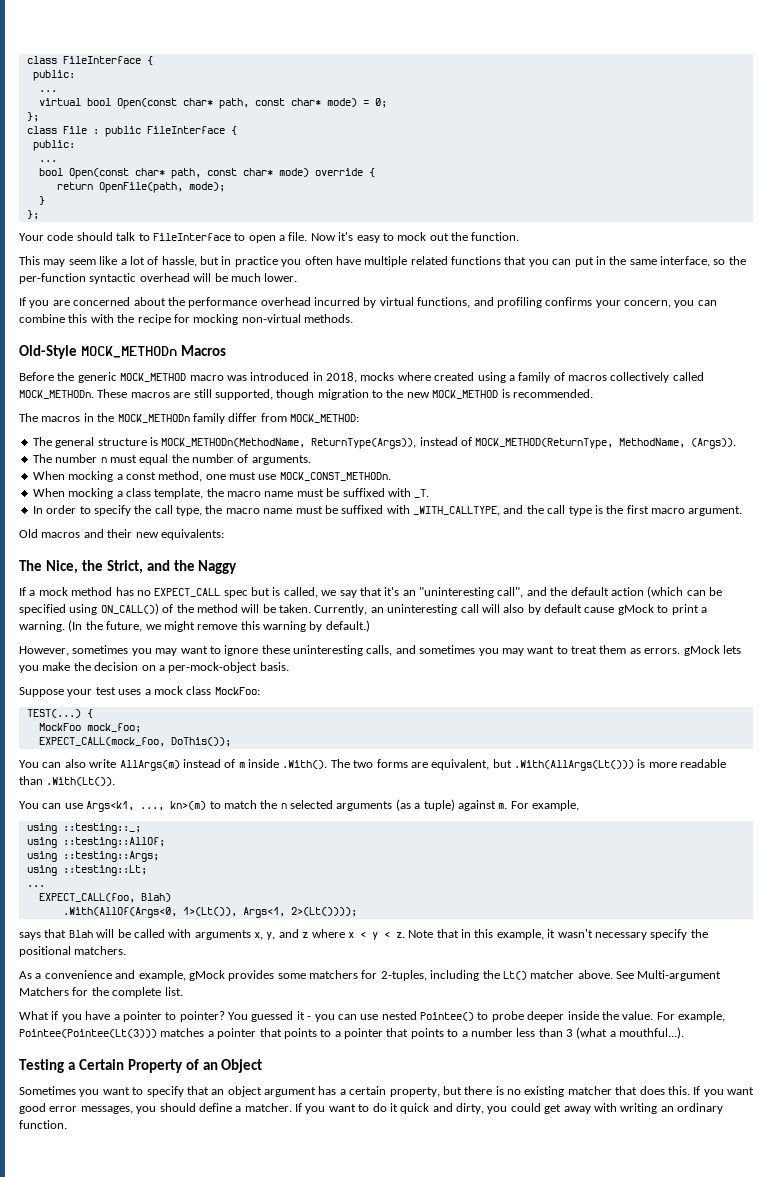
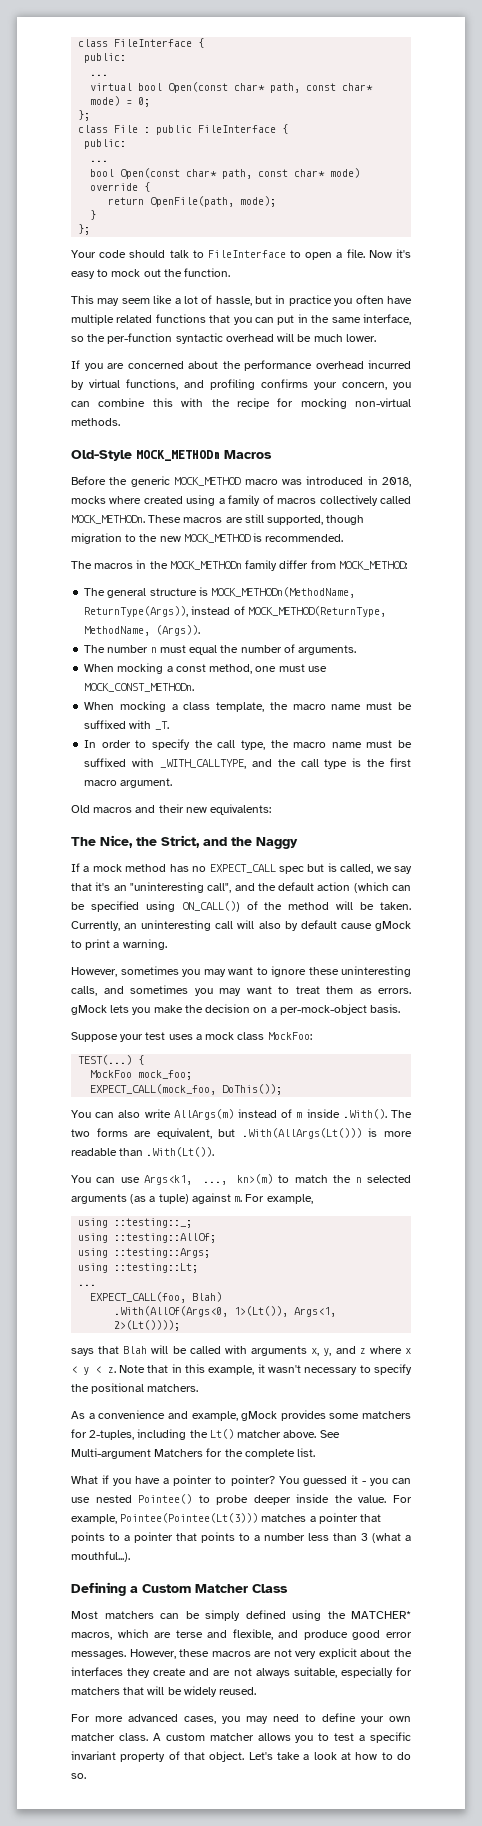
- (In the future, we might remove this warning by default.)
- Note that in this example, it wasn't necessary specify the positional matchers.
+ Note that in this example, it wasn't necessary to specify the positional matchers.
- Testing a Certain Property of an Object
- Sometimes you want to specify that an object argument has a certain property, but there is no existing matcher that does this. If you want good error messages, you should define a matcher. If you want to do it quick and dirty, you could get away with writing an ordinary function.
+ Defining a Custom Matcher Class
+ Most matchers can be simply defined using the MATCHER* macros, which are terse and flexible, and produce good error messages. However, these macros are not very explicit about the interfaces they create and are not always suitable, especially for matchers that will be widely reused.
+ For more advanced cases, you may need to define your own matcher class. A custom matcher allows you to test a specific invariant property of that object. Let's take a look at how to do so.

